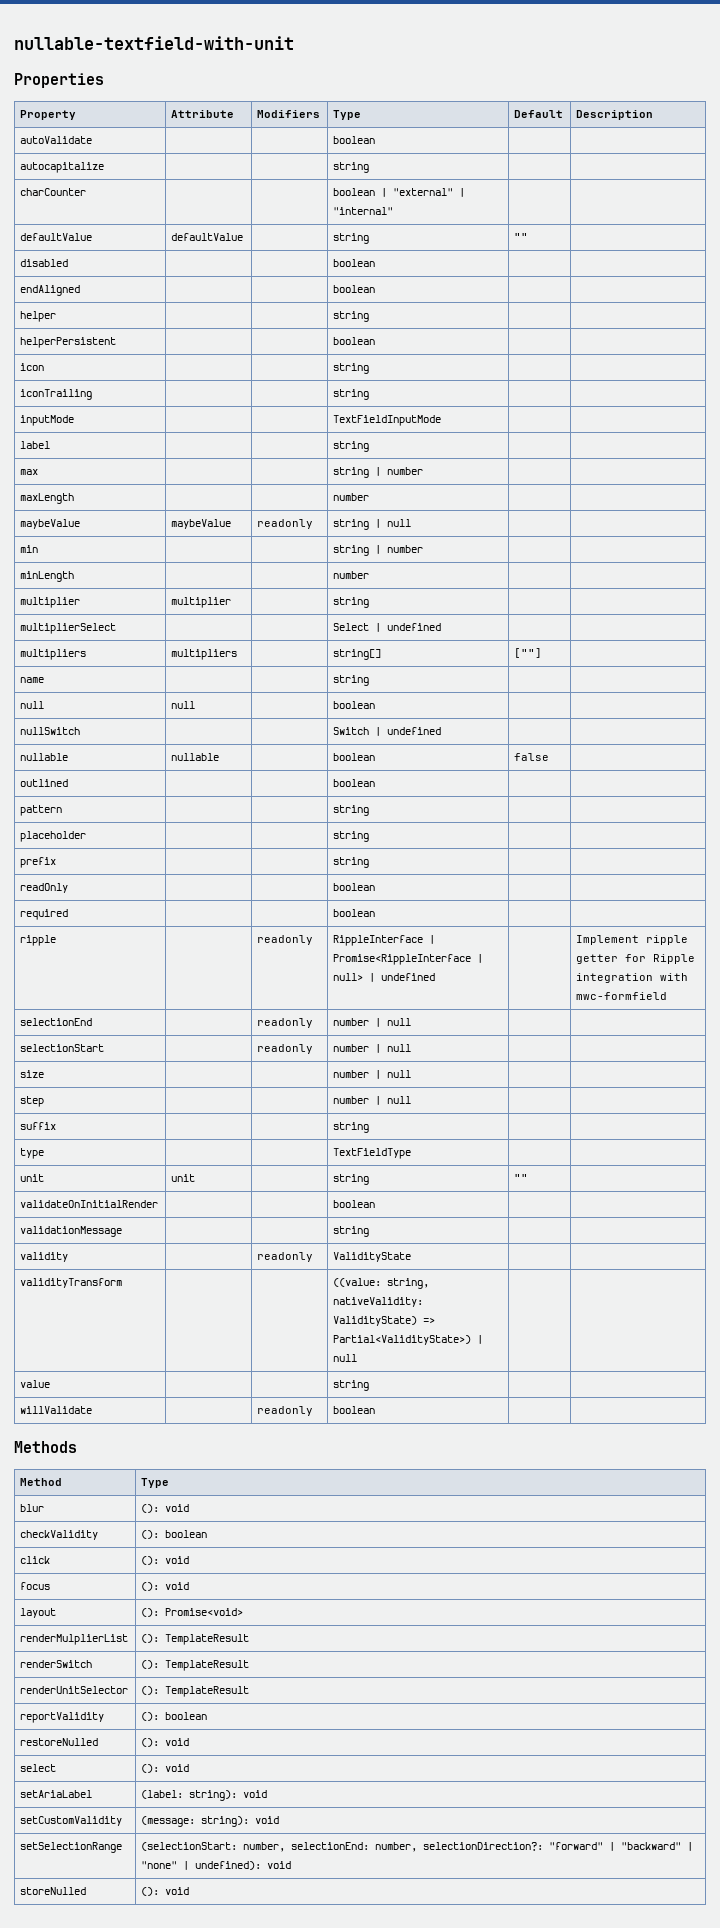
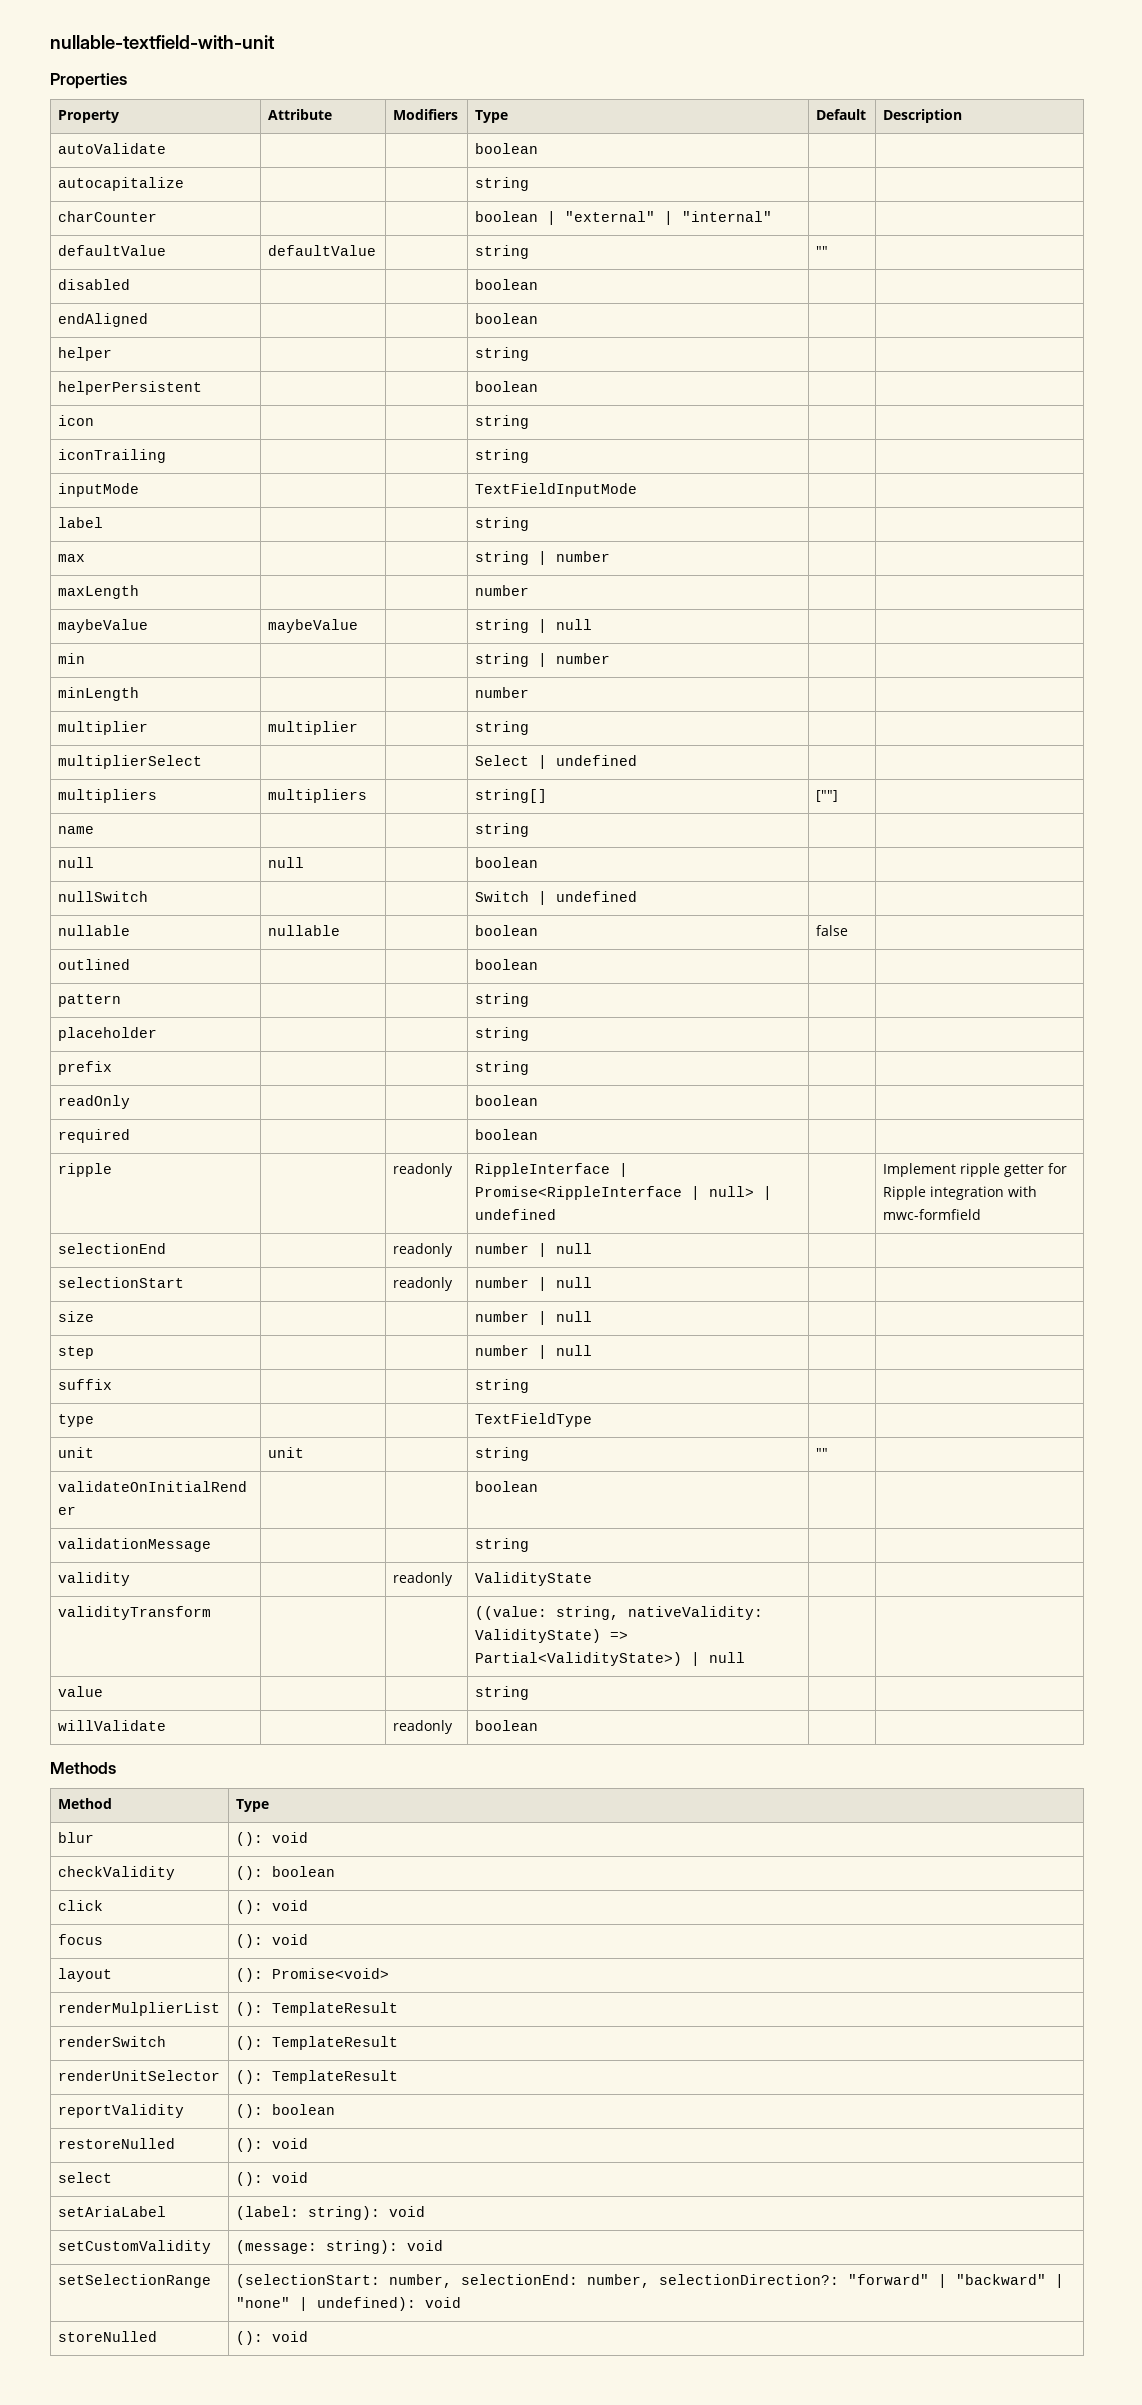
- maybeValue | maybeValue | readonly | string | null | |
+ maybeValue | maybeValue | | string | null | |

